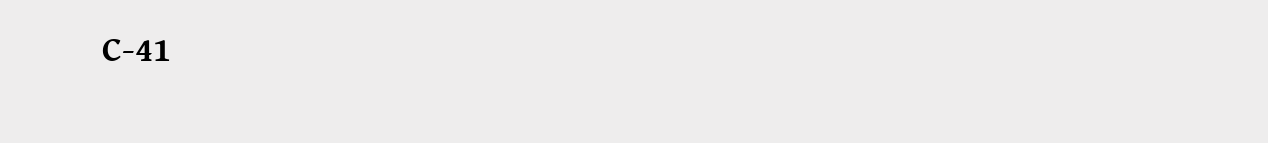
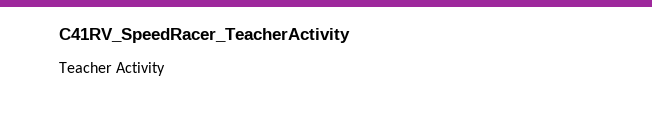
- C-41
+ C41RV_SpeedRacer_TeacherActivity
+ Teacher Activity

